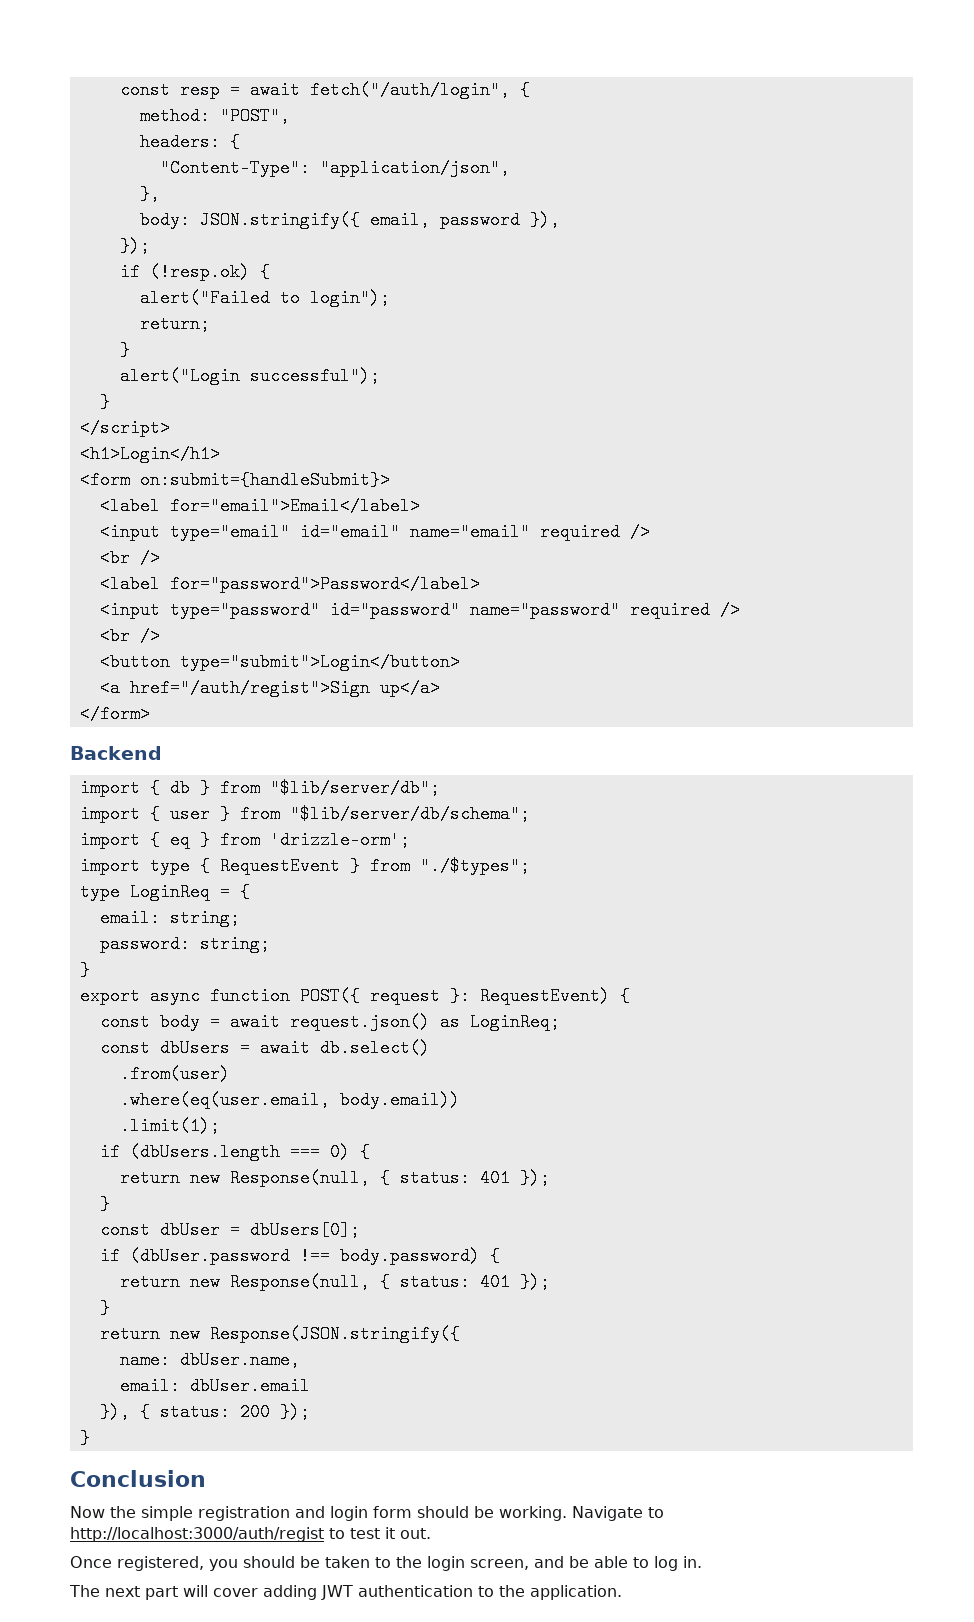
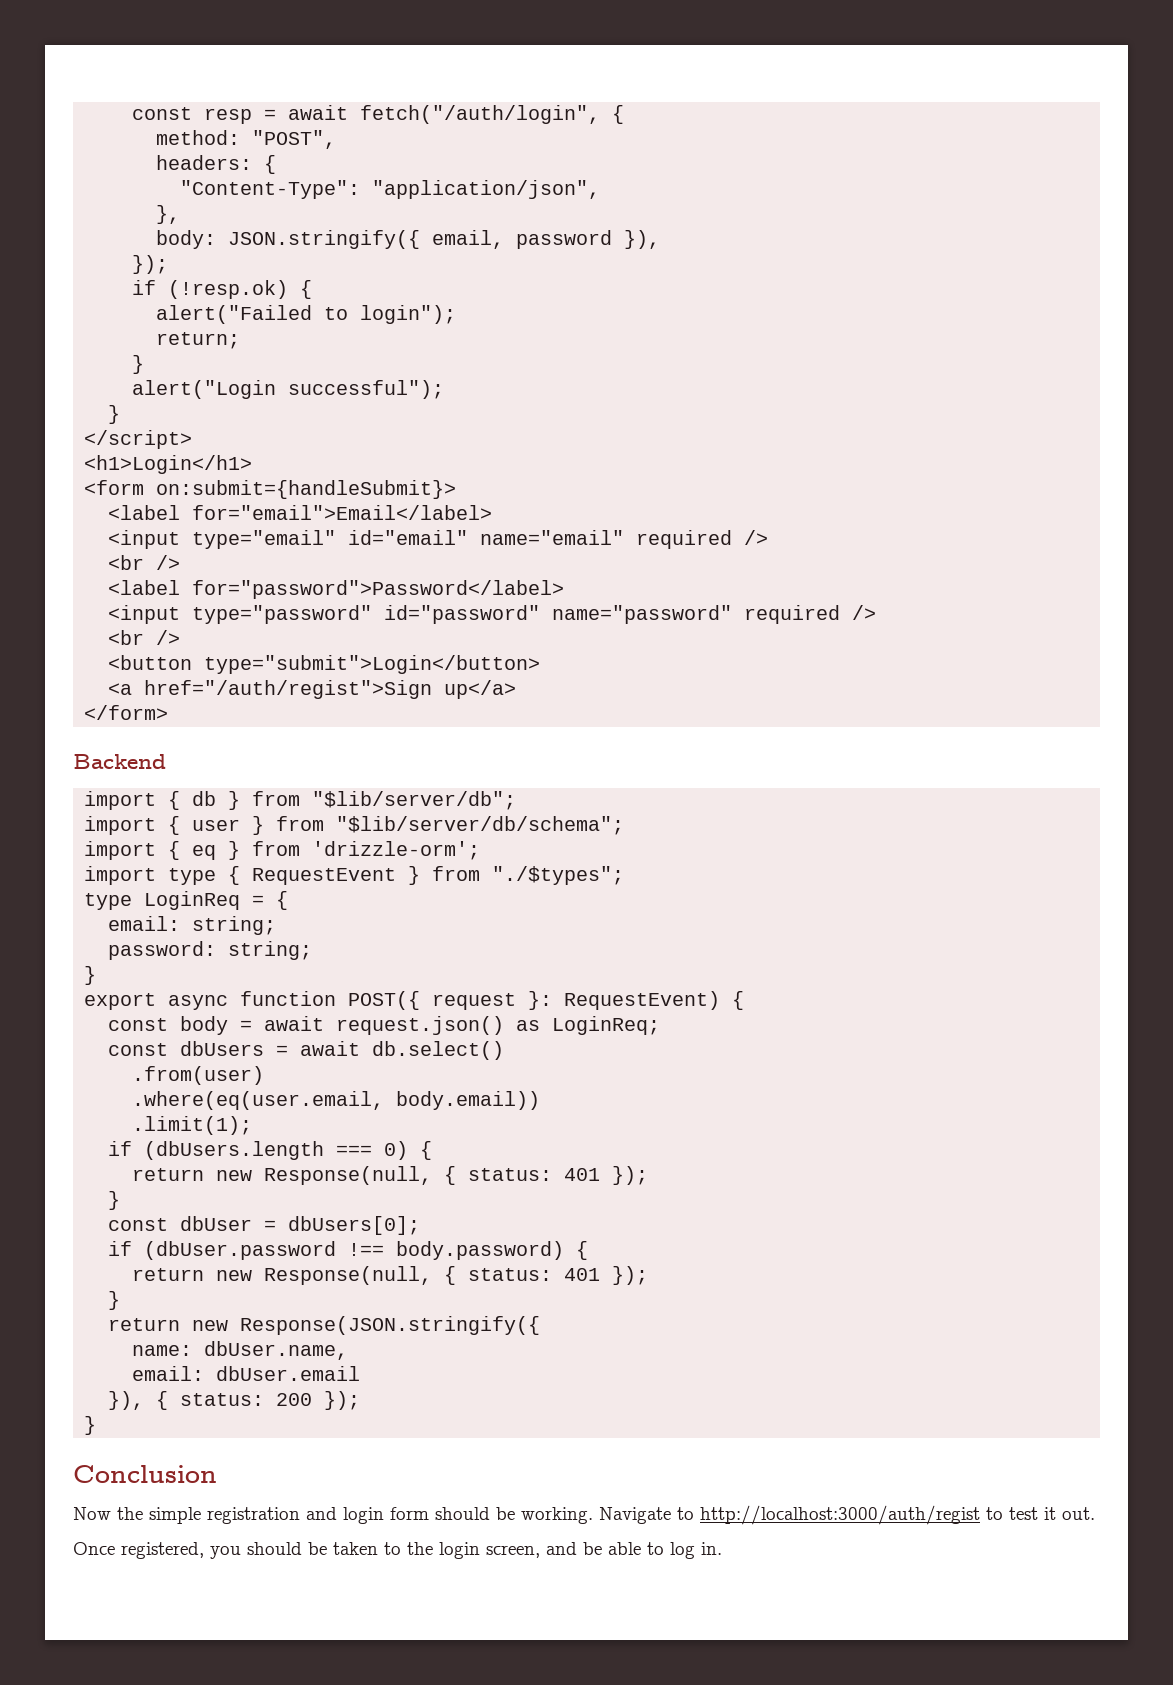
- The next part will cover adding JWT authentication to the application.

